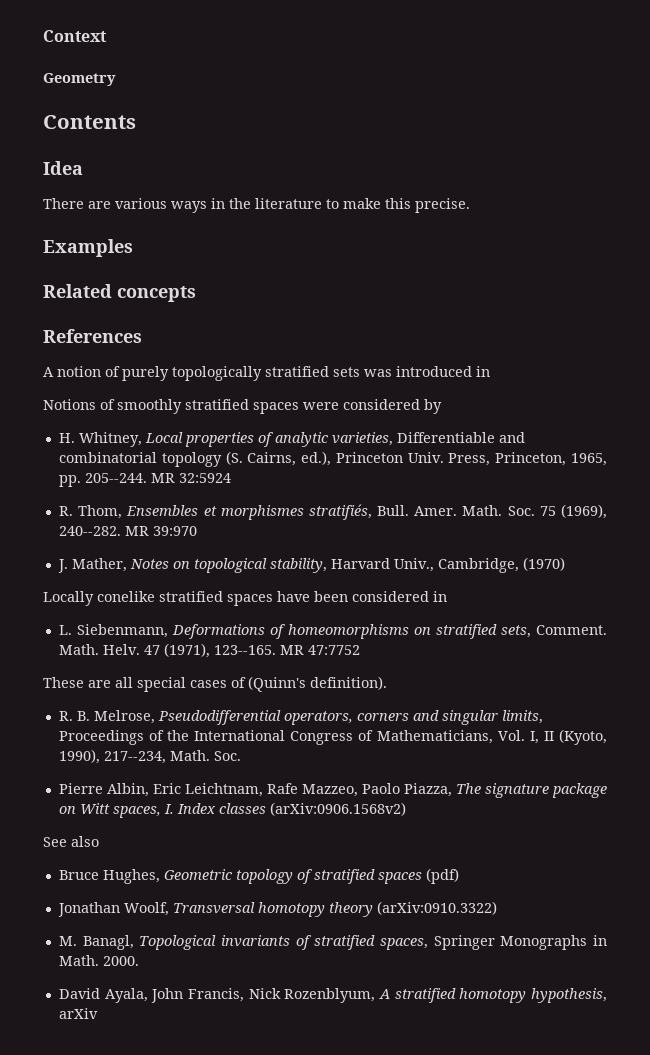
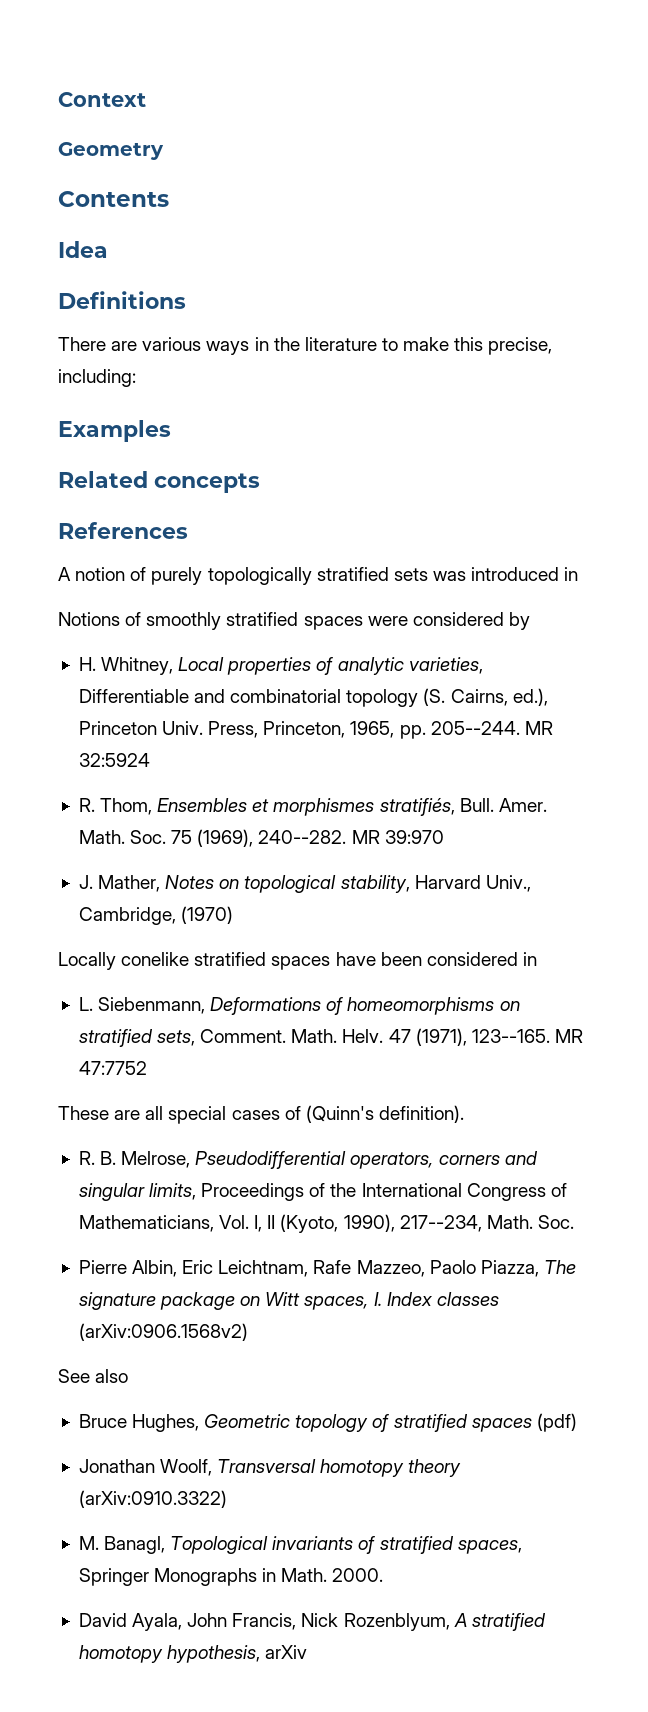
+ Definitions
- There are various ways in the literature to make this precise.
+ There are various ways in the literature to make this precise, including:

